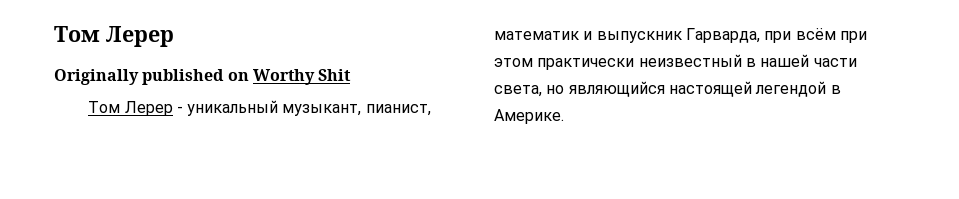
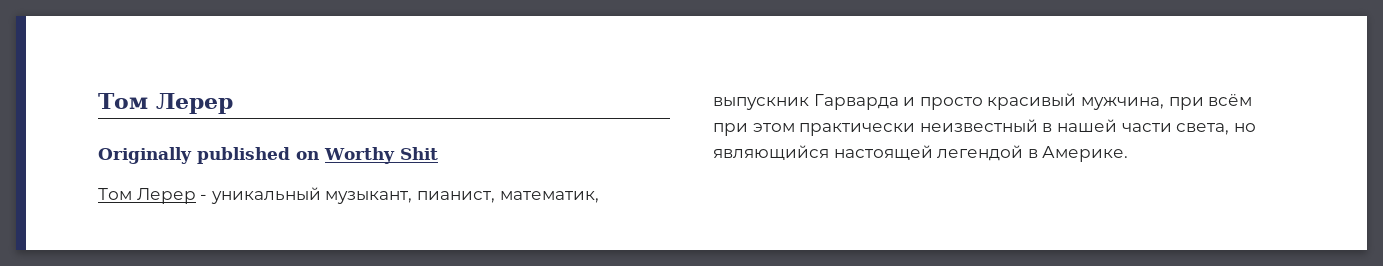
- Том Лерер - уникальный музыкант, пианист, математик и выпускник Гарварда, при всём при этом практически неизвестный в нашей части света, но являющийся настоящей легендой в Америке.
+ Том Лерер - уникальный музыкант, пианист, математик, выпускник Гарварда и просто красивый мужчина, при всём при этом практически неизвестный в нашей части света, но являющийся настоящей легендой в Америке.

